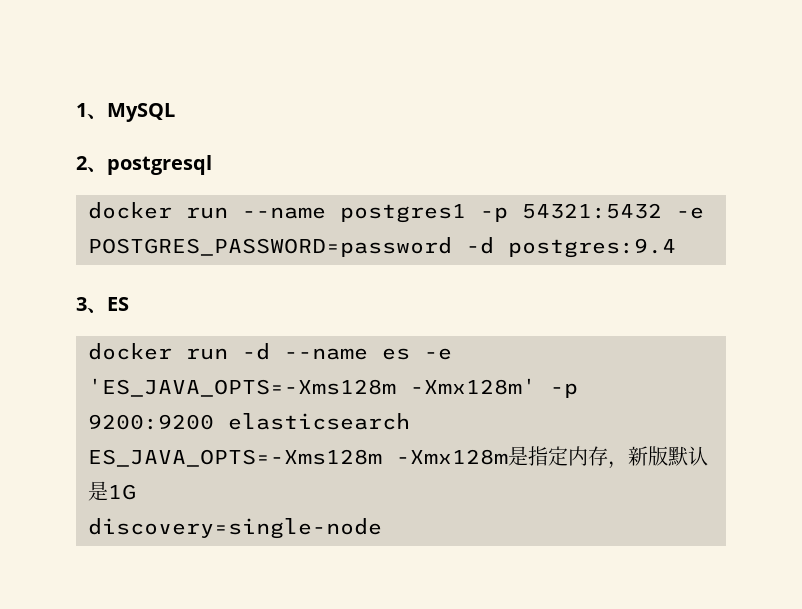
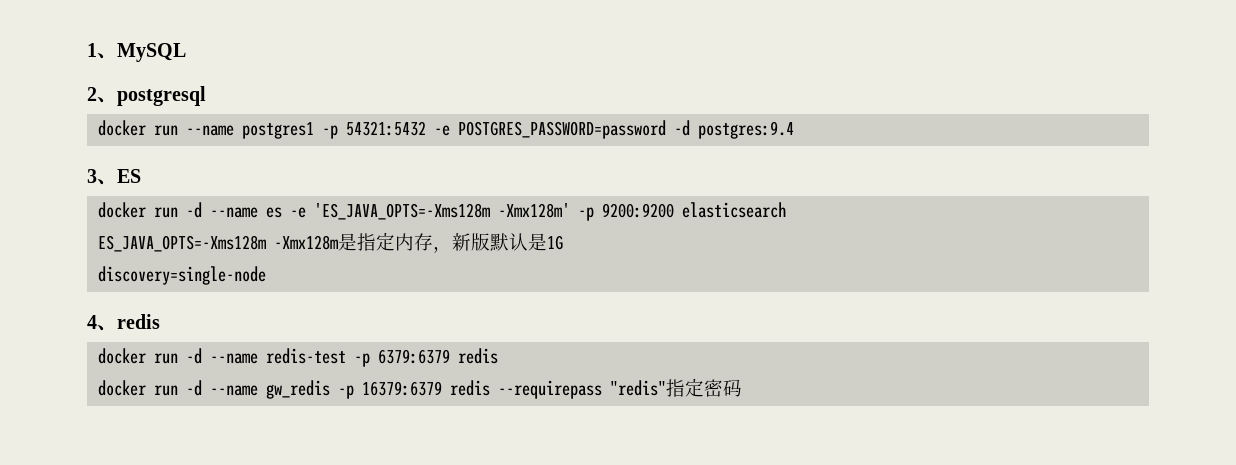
+ 4、redis
+ docker run -d --name redis-test -p 6379:6379 redis
+ docker run -d --name gw_redis -p 16379:6379 redis --requirepass "redis"指定密码

